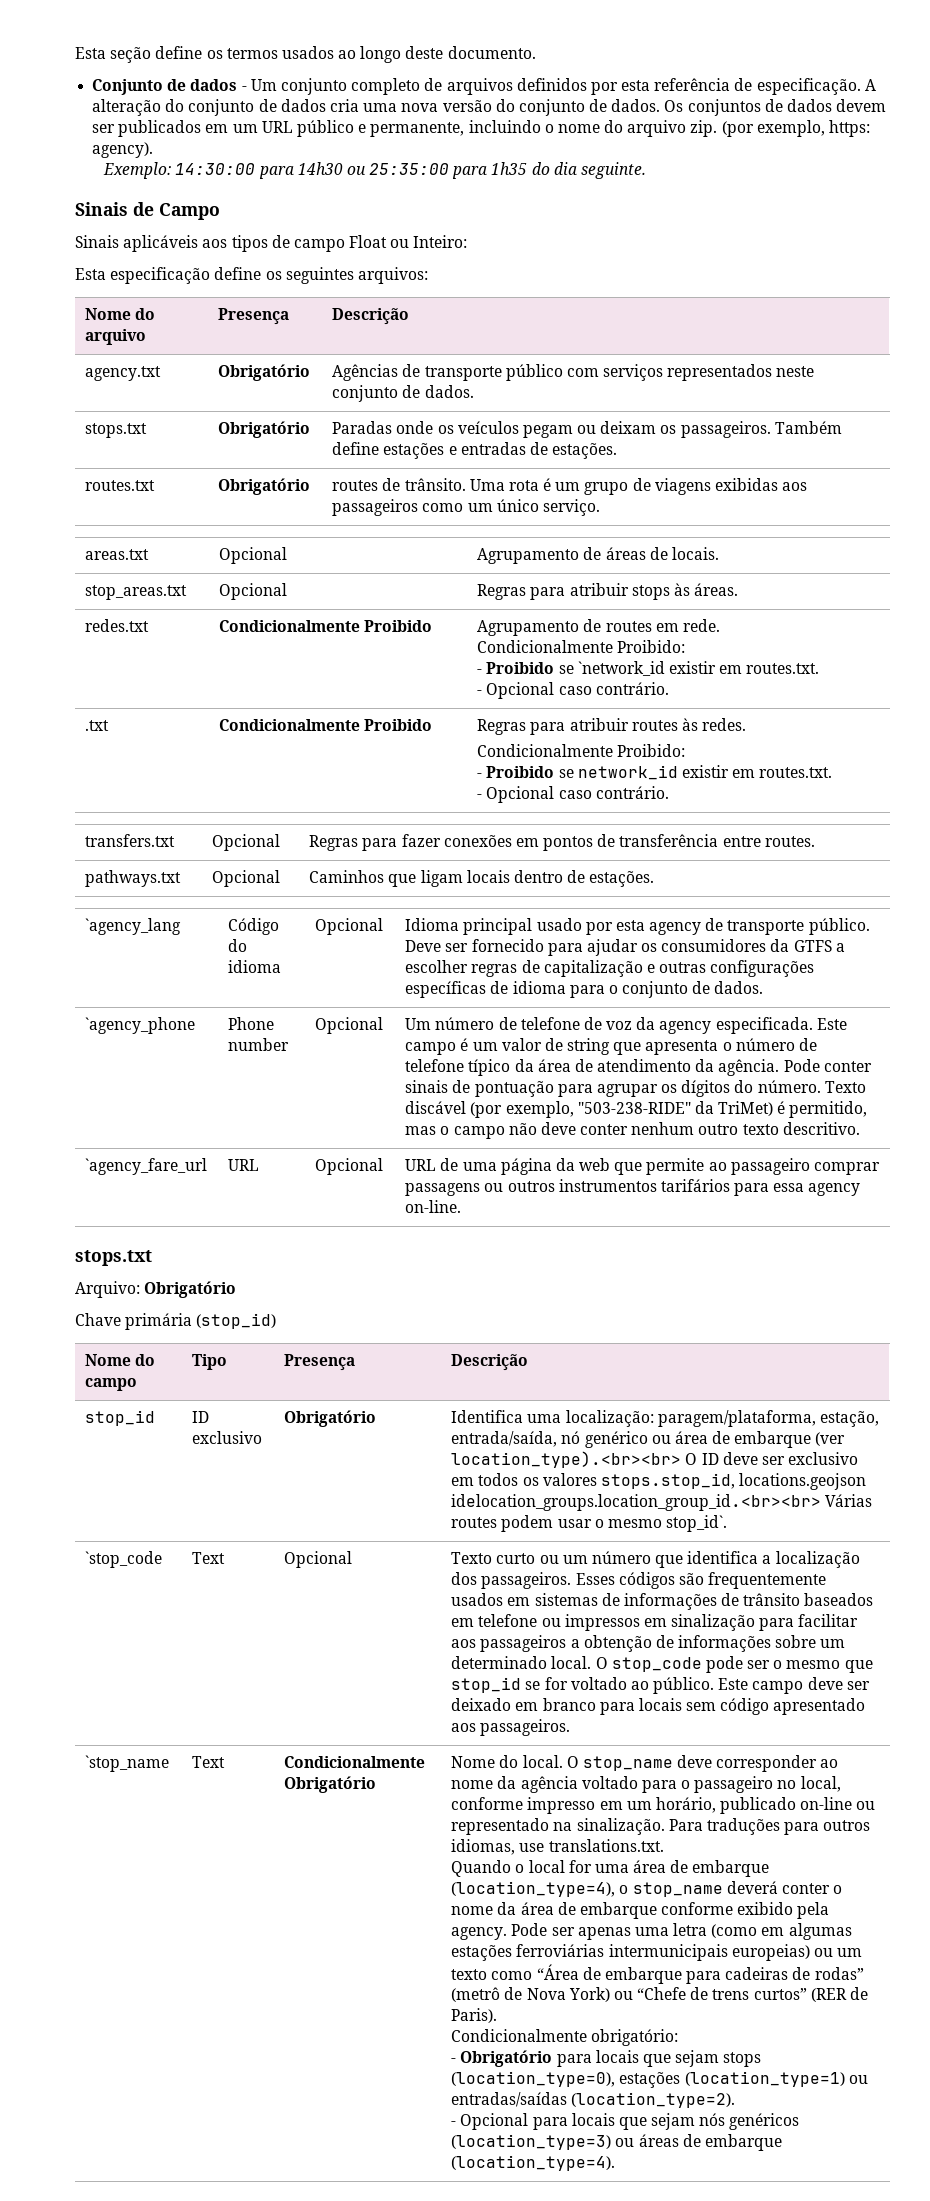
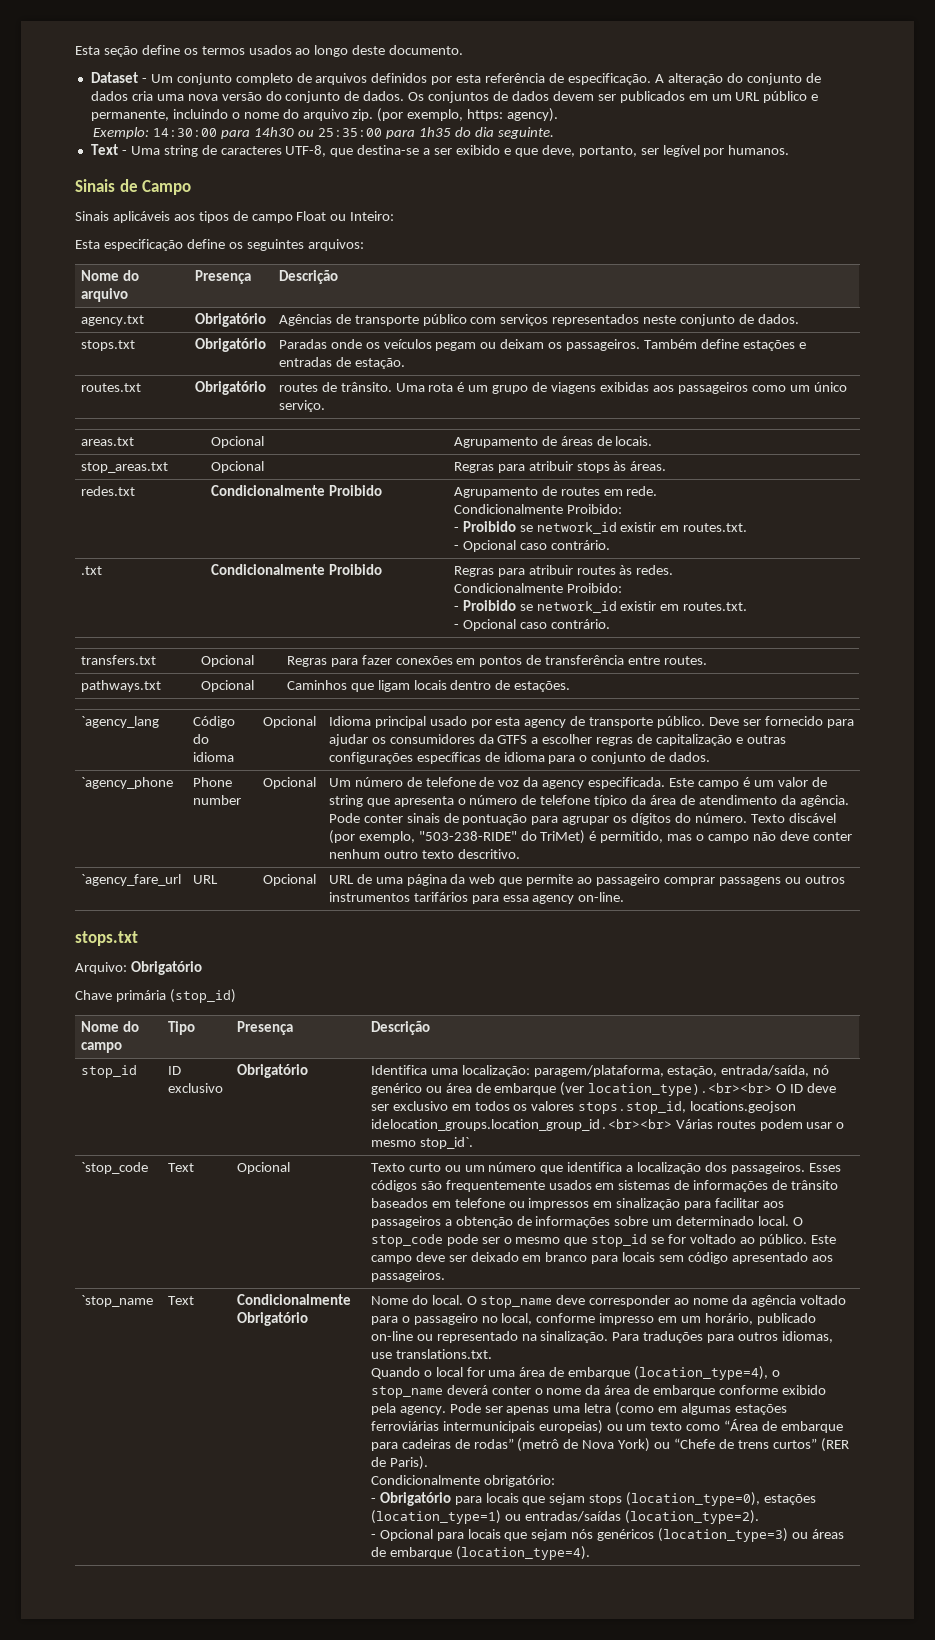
- Conjunto de dados - Um conjunto completo de arquivos definidos por esta referência de especificação.
+ Dataset - Um conjunto completo de arquivos definidos por esta referência de especificação.
+ Text - Uma string de caracteres UTF-8, que destina-se a ser exibido e que deve, portanto, ser legível por humanos.
- stops.txt | Obrigatório | Paradas onde os veículos pegam ou deixam os passageiros. Também define estações e entradas de estações.
+ stops.txt | Obrigatório | Paradas onde os veículos pegam ou deixam os passageiros. Também define estações e entradas de estação.
  redes.txt | Condicionalmente Proibido | Agrupamento de routes em rede.
  Condicionalmente Proibido:
- - Proibido se `network_id existir em routes.txt.
+ - Proibido se network_id existir em routes.txt.
- Texto discável (por exemplo, "503-238-RIDE" da TriMet) é permitido, mas o campo não deve conter nenhum outro texto descritivo.
+ Texto discável (por exemplo, "503-238-RIDE" do TriMet) é permitido, mas o campo não deve conter nenhum outro texto descritivo.

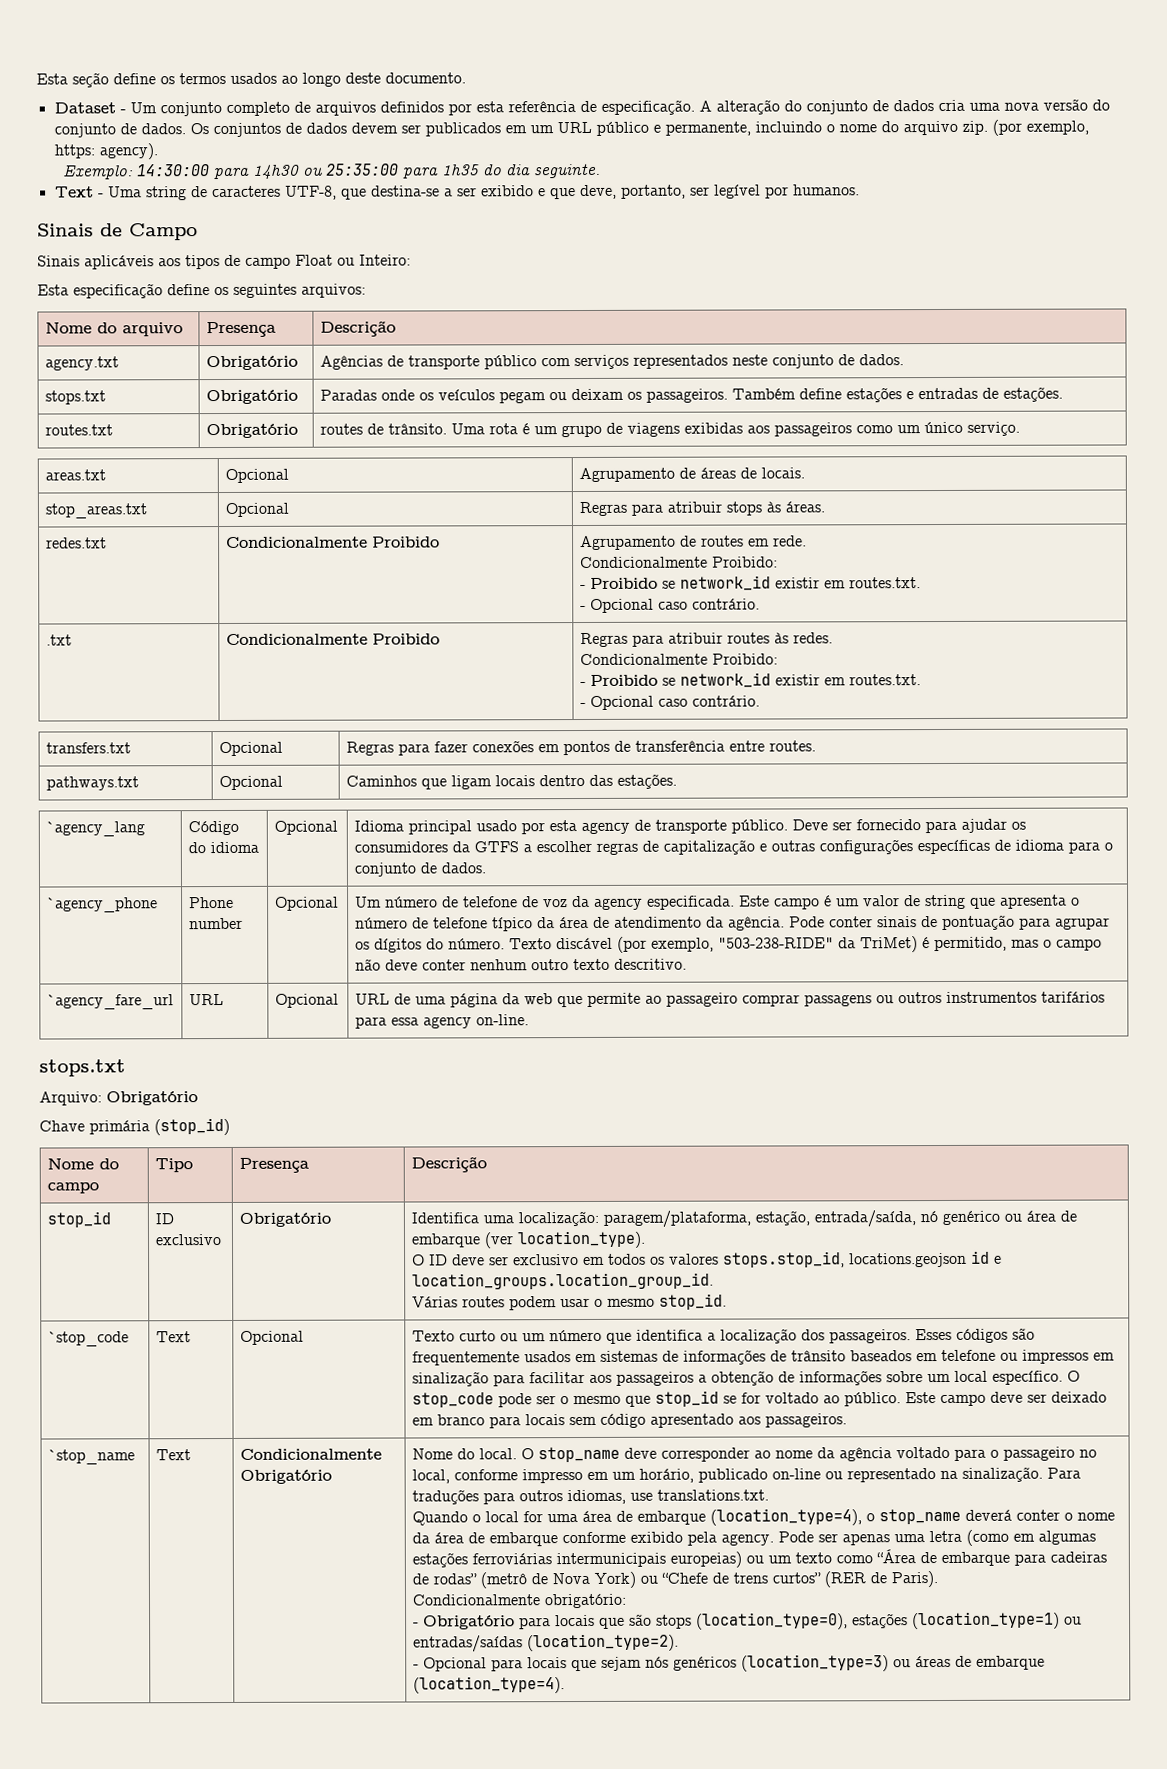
- stops.txt | Obrigatório | Paradas onde os veículos pegam ou deixam os passageiros. Também define estações e entradas de estação.
+ stops.txt | Obrigatório | Paradas onde os veículos pegam ou deixam os passageiros. Também define estações e entradas de estações.
- pathways.txt | Opcional | Caminhos que ligam locais dentro de estações.
+ pathways.txt | Opcional | Caminhos que ligam locais dentro das estações.
- Texto discável (por exemplo, "503-238-RIDE" do TriMet) é permitido, mas o campo não deve conter nenhum outro texto descritivo.
+ Texto discável (por exemplo, "503-238-RIDE" da TriMet) é permitido, mas o campo não deve conter nenhum outro texto descritivo.
- stop_id | ID exclusivo | Obrigatório | Identifica uma localização: paragem/plataforma, estação, entrada/saída, nó genérico ou área de embarque (ver location_type).<br><br> O ID deve ser exclusivo em todos os valores stops.stop_id, locations.geojson idelocation_groups.location_group_id.<br><br> Várias routes podem usar o mesmo stop_id`.
+ stop_id | ID exclusivo | Obrigatório | Identifica uma localização: paragem/plataforma, estação, entrada/saída, nó genérico ou área de embarque (ver location_type).
+ O ID deve ser exclusivo em todos os valores stops.stop_id, locations.geojson id e location_groups.location_group_id.
+ Várias routes podem usar o mesmo stop_id.
- Esses códigos são frequentemente usados em sistemas de informações de trânsito baseados em telefone ou impressos em sinalização para facilitar aos passageiros a obtenção de informações sobre um determinado local.
+ Esses códigos são frequentemente usados em sistemas de informações de trânsito baseados em telefone ou impressos em sinalização para facilitar aos passageiros a obtenção de informações sobre um local específico.
- - Obrigatório para locais que sejam stops (location_type=0), estações (location_type=1) ou entradas/saídas (location_type=2).
+ - Obrigatório para locais que são stops (location_type=0), estações (location_type=1) ou entradas/saídas (location_type=2).

